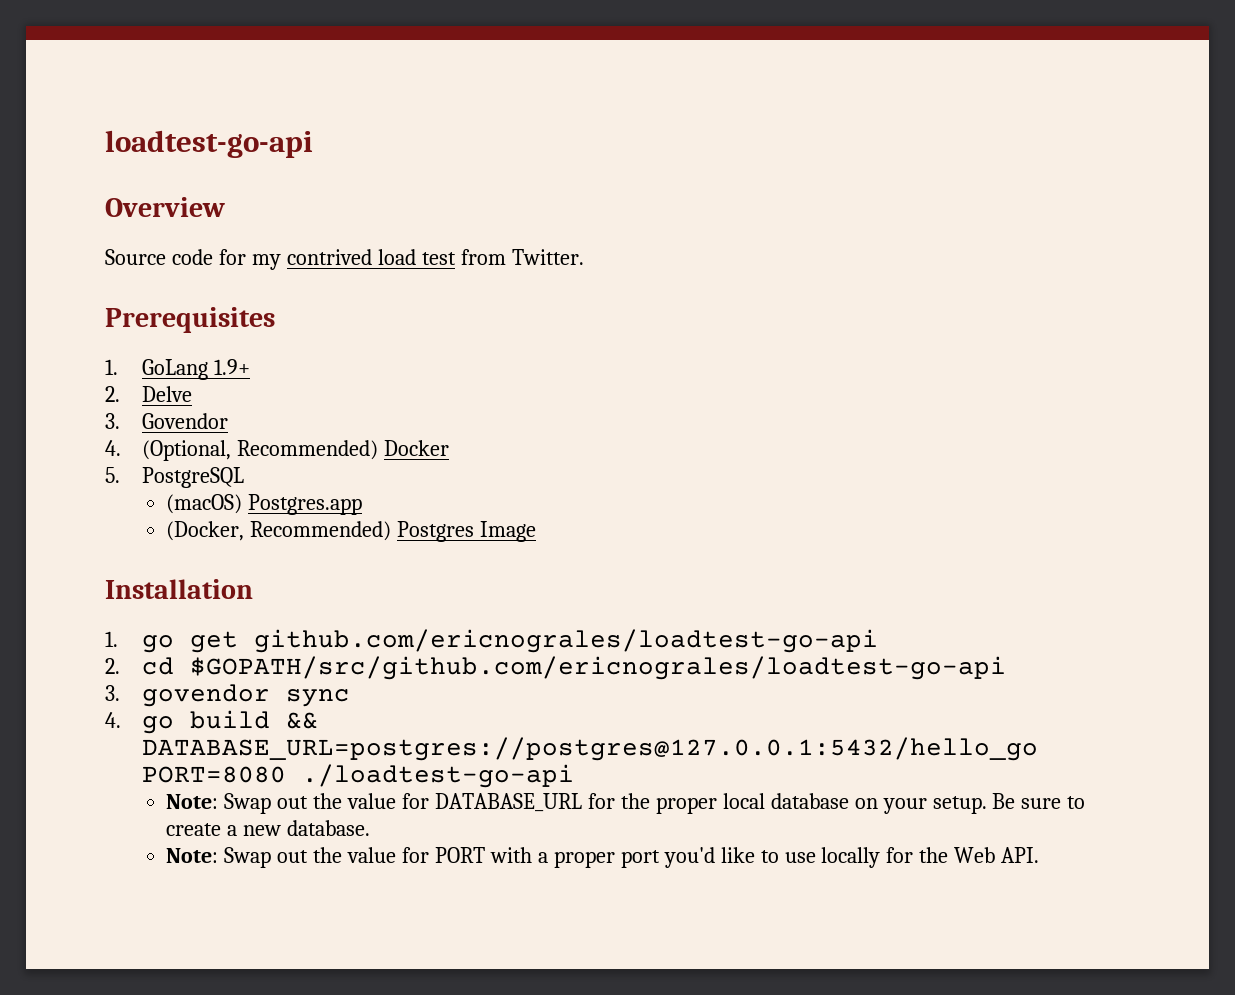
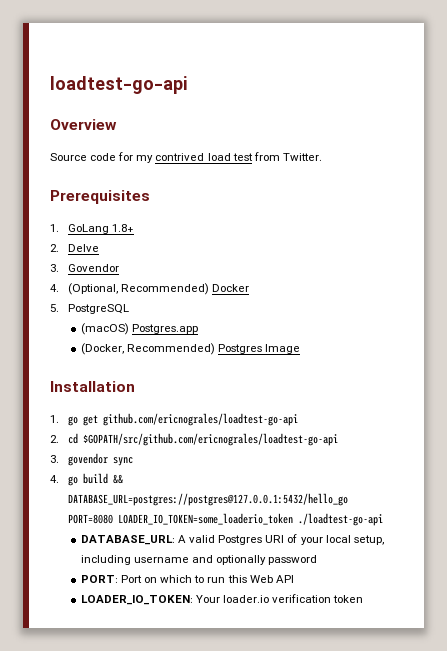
- 1. GoLang 1.9+
+ 1. GoLang 1.8+
- 4. go build && DATABASE_URL=postgres://postgres@127.0.0.1:5432/hello_go PORT=8080 ./loadtest-go-api
+ 4. go build && DATABASE_URL=postgres://postgres@127.0.0.1:5432/hello_go PORT=8080 LOADER_IO_TOKEN=some_loaderio_token ./loadtest-go-api
- Note: Swap out the value for DATABASE_URL for the proper local database on your setup. Be sure to create a new database.
- Note: Swap out the value for PORT with a proper port you'd like to use locally for the Web API.
+ DATABASE_URL: A valid Postgres URI of your local setup, including username and optionally password
+ PORT: Port on which to run this Web API
+ LOADER_IO_TOKEN: Your loader.io verification token

